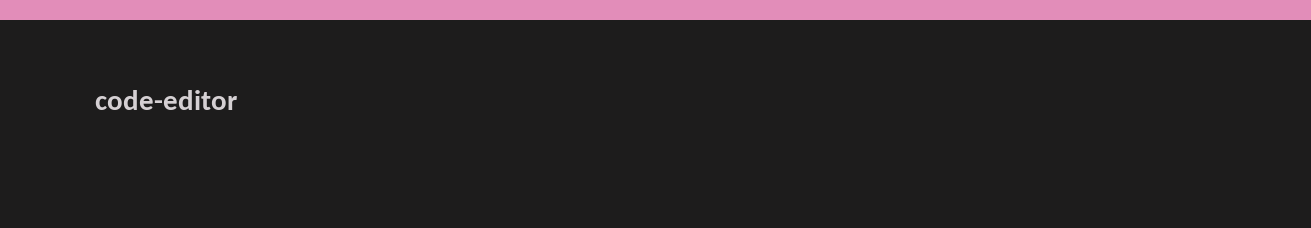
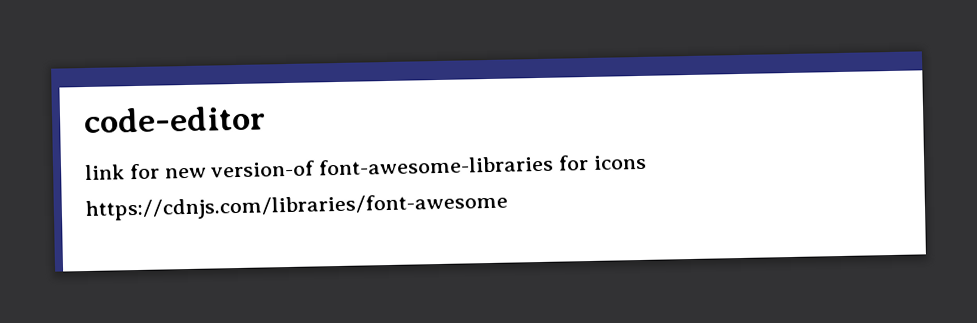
+ link for new version-of font-awesome-libraries for icons https://cdnjs.com/libraries/font-awesome

